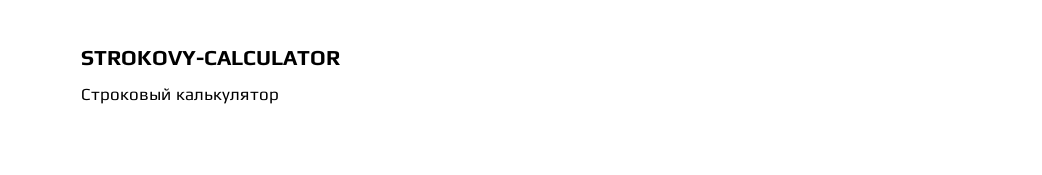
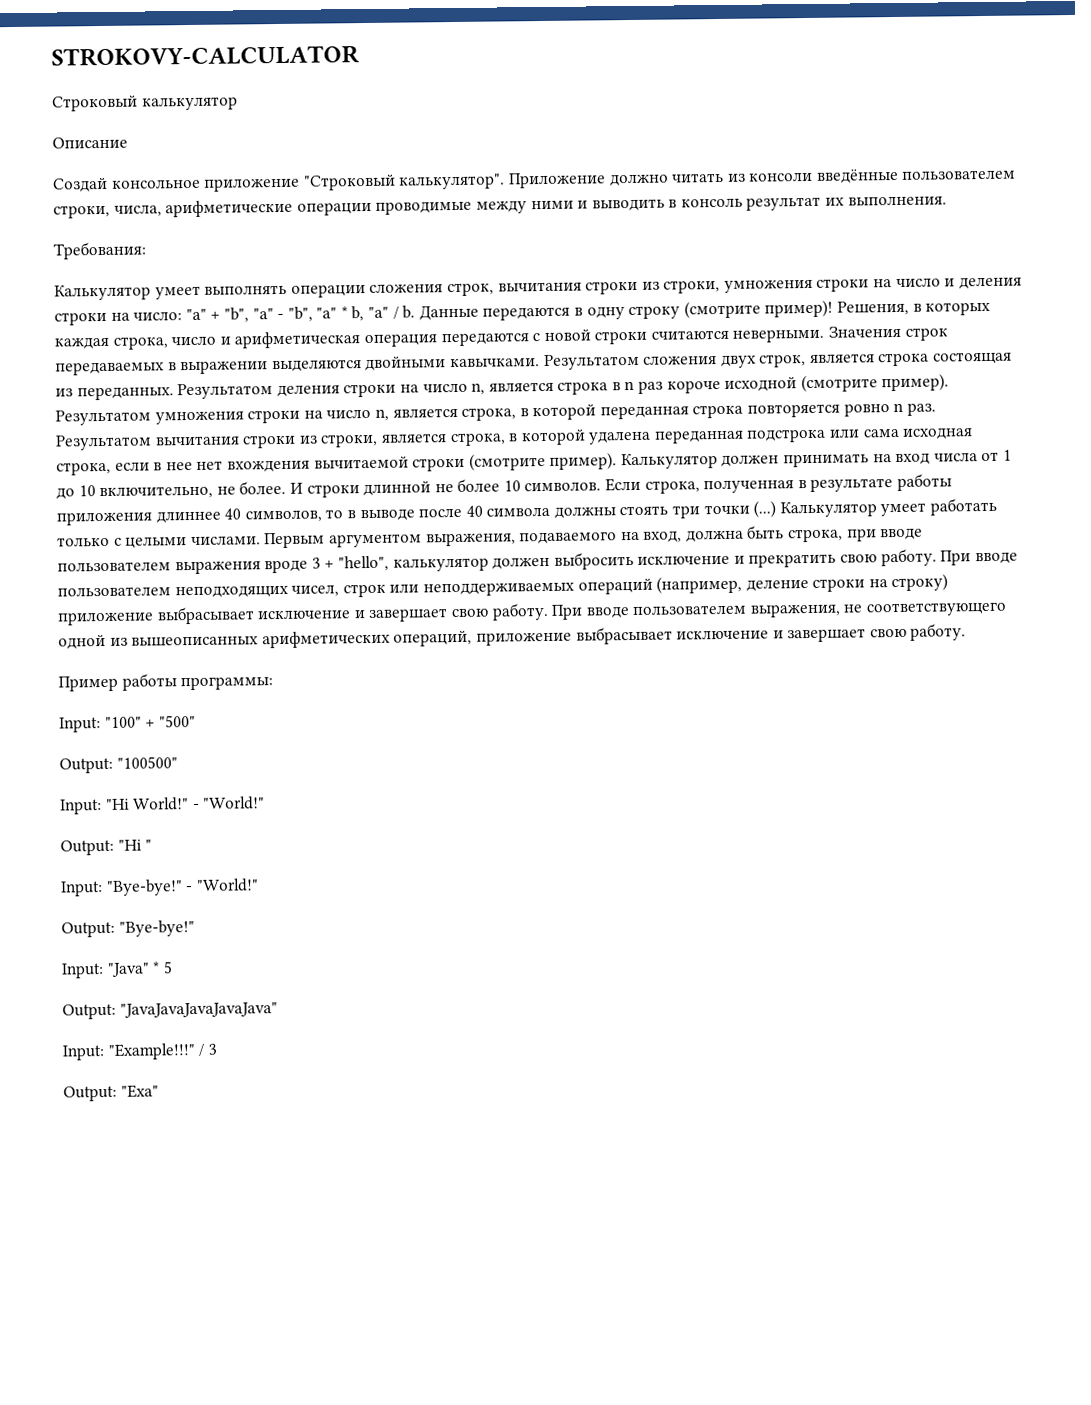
+ Описание
+ Создай консольное приложение "Строковый калькулятор". Приложение должно читать из консоли введённые пользователем строки, числа, арифметические операции проводимые между ними и выводить в консоль результат их выполнения.
+ Требования:
+ Калькулятор умеет выполнять операции сложения строк, вычитания строки из строки, умножения строки на число и деления строки на число: "a" + "b", "a" - "b", "a" * b, "a" / b. Данные передаются в одну строку (смотрите пример)! Решения, в которых каждая строка, число и арифметическая операция передаются с новой строки считаются неверными. Значения строк передаваемых в выражении выделяются двойными кавычками. Результатом сложения двух строк, является строка состоящая из переданных. Результатом деления строки на число n, является строка в n раз короче исходной (смотрите пример). Результатом умножения строки на число n, является строка, в которой переданная строка повторяется ровно n раз. Результатом вычитания строки из строки, является строка, в которой удалена переданная подстрока или сама исходная строка, если в нее нет вхождения вычитаемой строки (смотрите пример). Калькулятор должен принимать на вход числа от 1 до 10 включительно, не более. И строки длинной не более 10 символов. Если строка, полученная в результате работы приложения длиннее 40 символов, то в выводе после 40 символа должны стоять три точки (...) Калькулятор умеет работать только с целыми числами. Первым аргументом выражения, подаваемого на вход, должна быть строка, при вводе пользователем выражения вроде 3 + "hello", калькулятор должен выбросить исключение и прекратить свою работу. При вводе пользователем неподходящих чисел, строк или неподдерживаемых операций (например, деление строки на строку) приложение выбрасывает исключение и завершает свою работу. При вводе пользователем выражения, не соответствующего одной из вышеописанных арифметических операций, приложение выбрасывает исключение и завершает свою работу.
+ Пример работы программы:
+ Input: "100" + "500"
+ Output: "100500"
+ Input: "Hi World!" - "World!"
+ Output: "Hi "
+ Input: "Bye-bye!" - "World!"
+ Output: "Bye-bye!"
+ Input: "Java" * 5
+ Output: "JavaJavaJavaJavaJava"
+ Input: "Example!!!" / 3
+ Output: "Exa"

